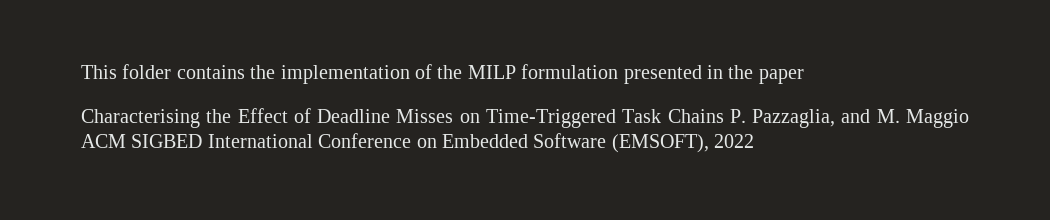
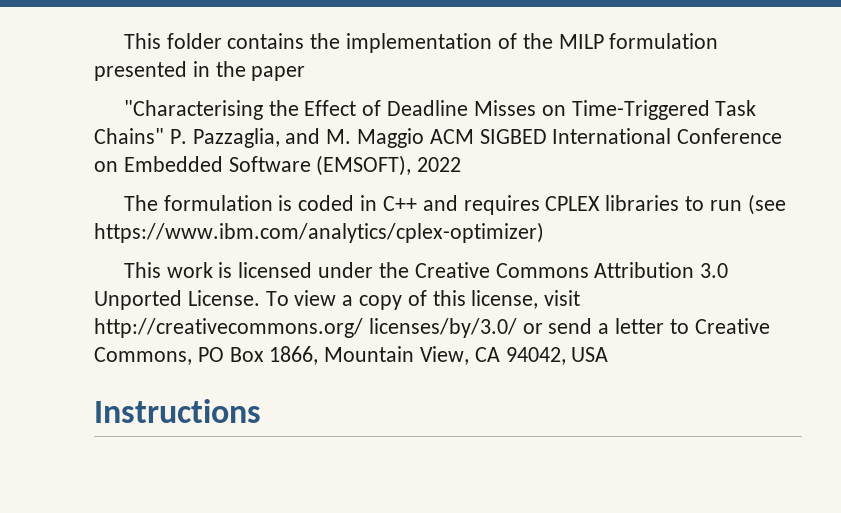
- Characterising the Effect of Deadline Misses on Time-Triggered Task Chains P. Pazzaglia, and M. Maggio ACM SIGBED International Conference on Embedded Software (EMSOFT), 2022
+ "Characterising the Effect of Deadline Misses on Time-Triggered Task Chains" P. Pazzaglia, and M. Maggio ACM SIGBED International Conference on Embedded Software (EMSOFT), 2022
+ The formulation is coded in C++ and requires CPLEX libraries to run (see https://www.ibm.com/analytics/cplex-optimizer)
+ This work is licensed under the Creative Commons Attribution 3.0 Unported License. To view a copy of this license, visit http://creativecommons.org/ licenses/by/3.0/ or send a letter to Creative Commons, PO Box 1866, Mountain View, CA 94042, USA
+ Instructions

